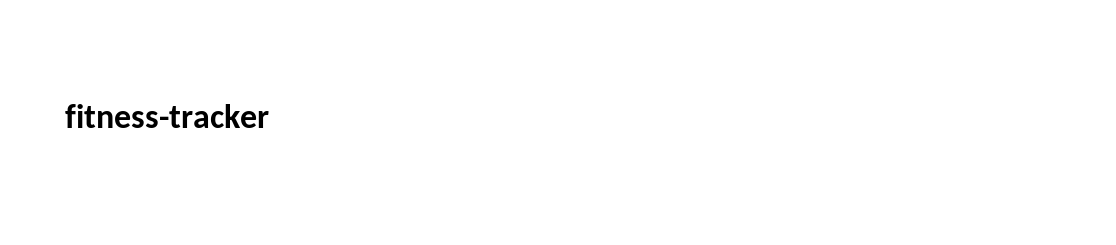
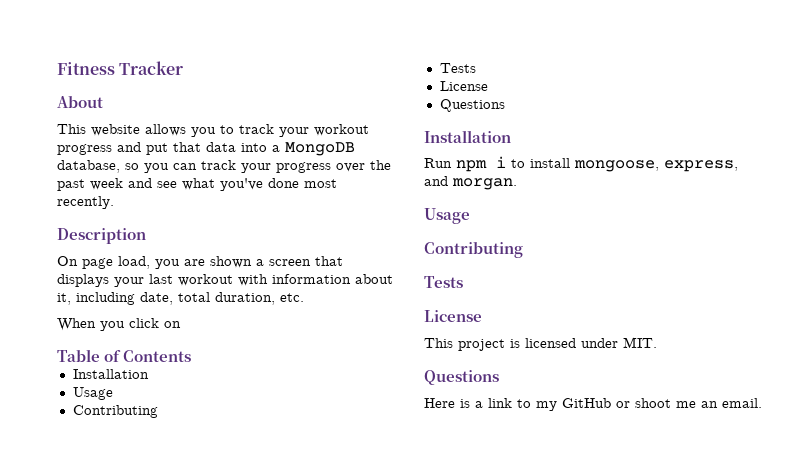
- fitness-tracker
+ Fitness Tracker
+ About
+ This website allows you to track your workout progress and put that data into a MongoDB database, so you can track your progress over the past week and see what you've done most recently.
+ Description
+ On page load, you are shown a screen that displays your last workout with information about it, including date, total duration, etc.
+ When you click on
+ Table of Contents
+ Installation
+ Usage
+ Contributing
+ Tests
+ License
+ Questions
+ Installation
+ Run npm i to install mongoose, express, and morgan.
+ Usage
+ Contributing
+ Tests
+ License
+ This project is licensed under MIT.
+ Questions
+ Here is a link to my GitHub or shoot me an email.

